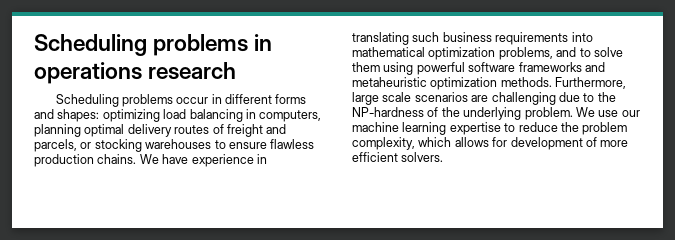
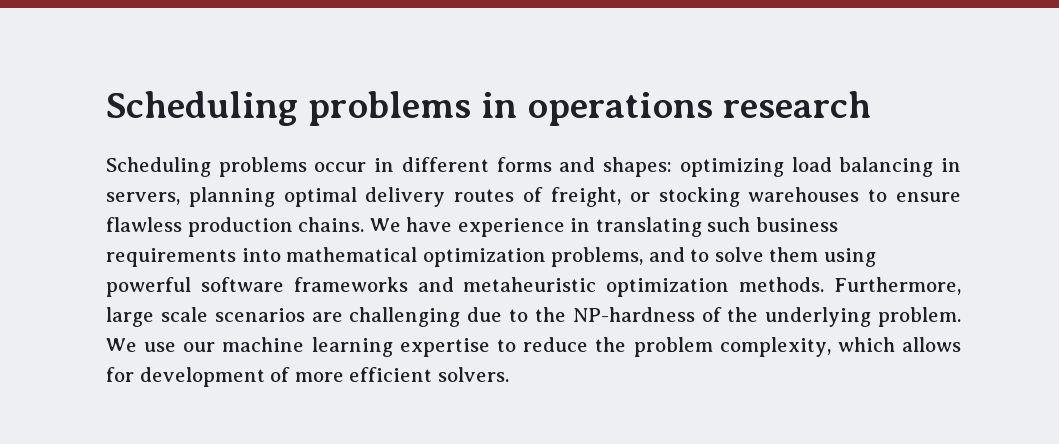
- Scheduling problems occur in different forms and shapes: optimizing load balancing in computers, planning optimal delivery routes of freight and parcels, or stocking warehouses to ensure flawless production chains.
+ Scheduling problems occur in different forms and shapes: optimizing load balancing in servers, planning optimal delivery routes of freight, or stocking warehouses to ensure flawless production chains.

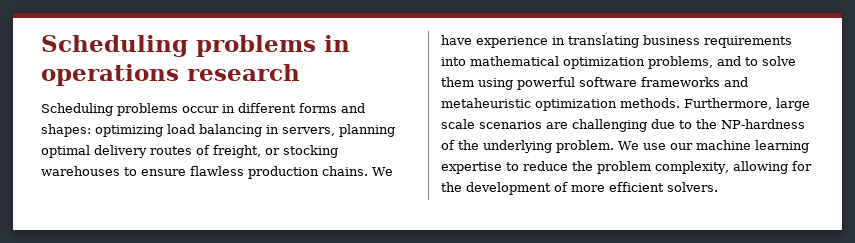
- We have experience in translating such business requirements into mathematical optimization problems, and to solve them using powerful software frameworks and metaheuristic optimization methods.
+ We have experience in translating business requirements into mathematical optimization problems, and to solve them using powerful software frameworks and metaheuristic optimization methods.
- We use our machine learning expertise to reduce the problem complexity, which allows for development of more efficient solvers.
+ We use our machine learning expertise to reduce the problem complexity, allowing for the development of more efficient solvers.

